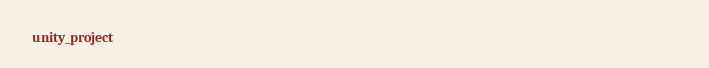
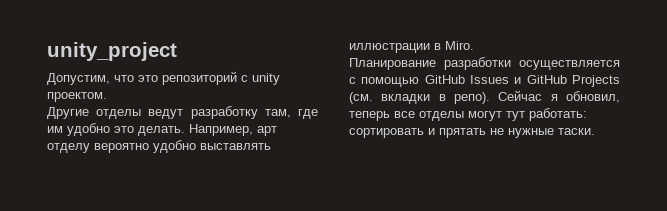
+ Допустим, что это репозиторий с unity проектом.
+ Другие отделы ведут разработку там, где им удобно это делать. Например, арт отделу вероятно удобно выставлять иллюстрации в Miro.
+ Планирование разработки осуществляется с помощью GitHub Issues и GitHub Projects (см. вкладки в репо). Сейчас я обновил, теперь все отделы могут тут работать: сортировать и прятать не нужные таски.

